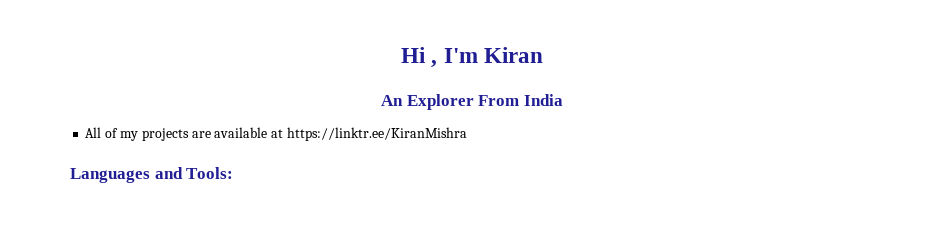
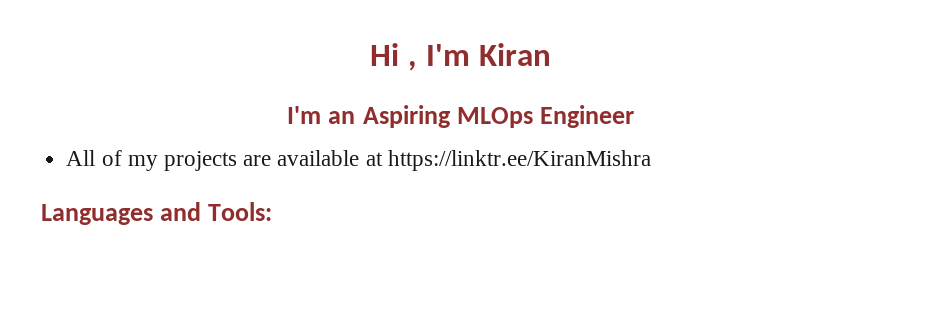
- An Explorer From India
+ I'm an Aspiring MLOps Engineer

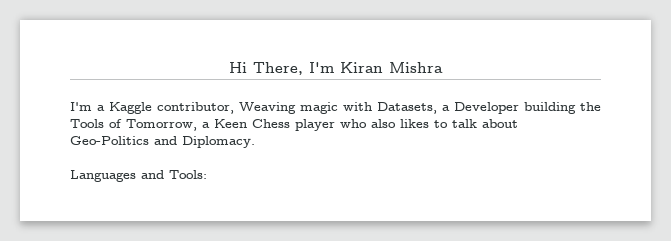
- Hi , I'm Kiran
- I'm an Aspiring MLOps Engineer
- All of my projects are available at https://linktr.ee/KiranMishra
+ Hi There, I'm Kiran Mishra
+ I'm a Kaggle contributor, Weaving magic with Datasets, a Developer building the Tools of Tomorrow, a Keen Chess player who also likes to talk about Geo-Politics and Diplomacy.

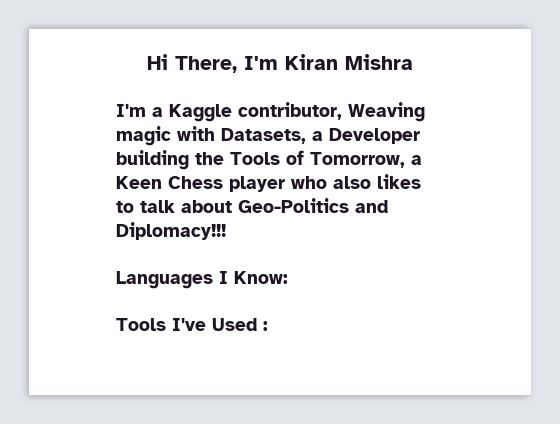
- I'm a Kaggle contributor, Weaving magic with Datasets, a Developer building the Tools of Tomorrow, a Keen Chess player who also likes to talk about Geo-Politics and Diplomacy.
+ I'm a Kaggle contributor, Weaving magic with Datasets, a Developer building the Tools of Tomorrow, a Keen Chess player who also likes to talk about Geo-Politics and Diplomacy!!!
- Languages and Tools:
+ Languages I Know:
+ Tools I've Used :

